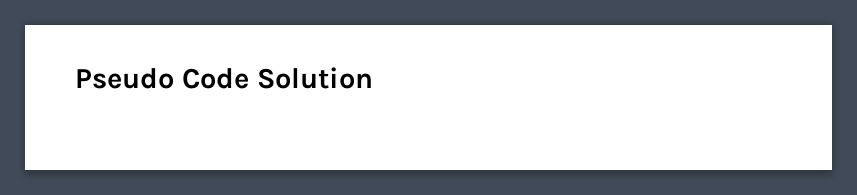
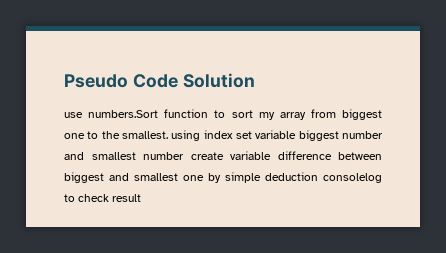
+ use numbers.Sort function to sort my array from biggest one to the smallest. using index set variable biggest number and smallest number create variable difference between biggest and smallest one by simple deduction consolelog to check result

